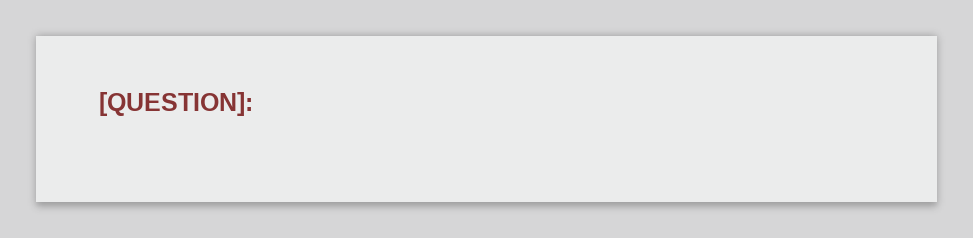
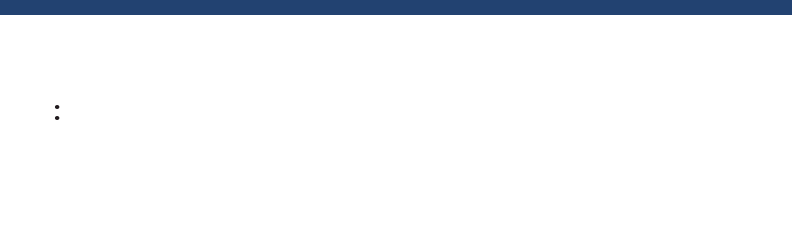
- [QUESTION]:
+ :

